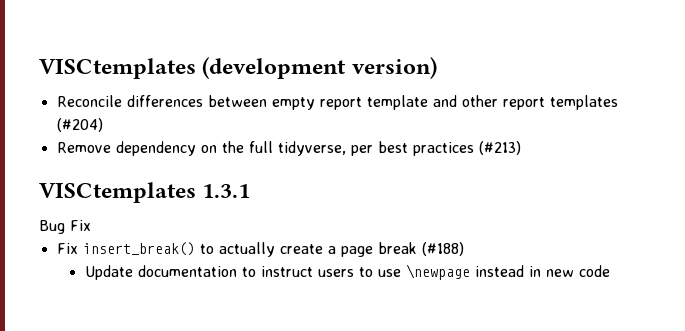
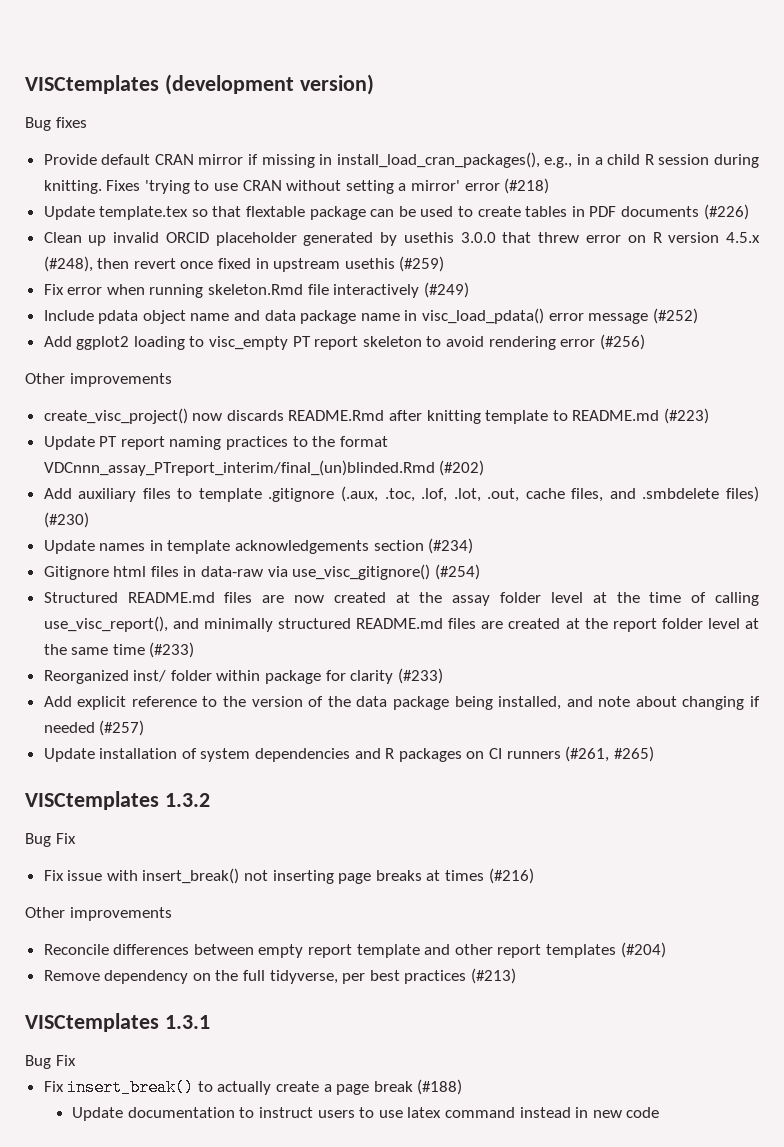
+ Bug fixes
+ Provide default CRAN mirror if missing in install_load_cran_packages(), e.g., in a child R session during knitting. Fixes 'trying to use CRAN without setting a mirror' error (#218)
+ Update template.tex so that flextable package can be used to create tables in PDF documents (#226)
+ Clean up invalid ORCID placeholder generated by usethis 3.0.0 that threw error on R version 4.5.x (#248), then revert once fixed in upstream usethis (#259)
+ Fix error when running skeleton.Rmd file interactively (#249)
+ Include pdata object name and data package name in visc_load_pdata() error message (#252)
+ Add ggplot2 loading to visc_empty PT report skeleton to avoid rendering error (#256)
+ Other improvements
+ create_visc_project() now discards README.Rmd after knitting template to README.md (#223)
+ Update PT report naming practices to the format VDCnnn_assay_PTreport_interim/final_(un)blinded.Rmd (#202)
+ Add auxiliary files to template .gitignore (.aux, .toc, .lof, .lot, .out, cache files, and .smbdelete files) (#230)
+ Update names in template acknowledgements section (#234)
+ Gitignore html files in data-raw via use_visc_gitignore() (#254)
+ Structured README.md files are now created at the assay folder level at the time of calling use_visc_report(), and minimally structured README.md files are created at the report folder level at the same time (#233)
+ Reorganized inst/ folder within package for clarity (#233)
+ Add explicit reference to the version of the data package being installed, and note about changing if needed (#257)
+ Update installation of system dependencies and R packages on CI runners (#261, #265)
+ VISCtemplates 1.3.2
+ Bug Fix
+ Fix issue with insert_break() not inserting page breaks at times (#216)
+ Other improvements
- Update documentation to instruct users to use \newpage instead in new code
+ Update documentation to instruct users to use latex command instead in new code

